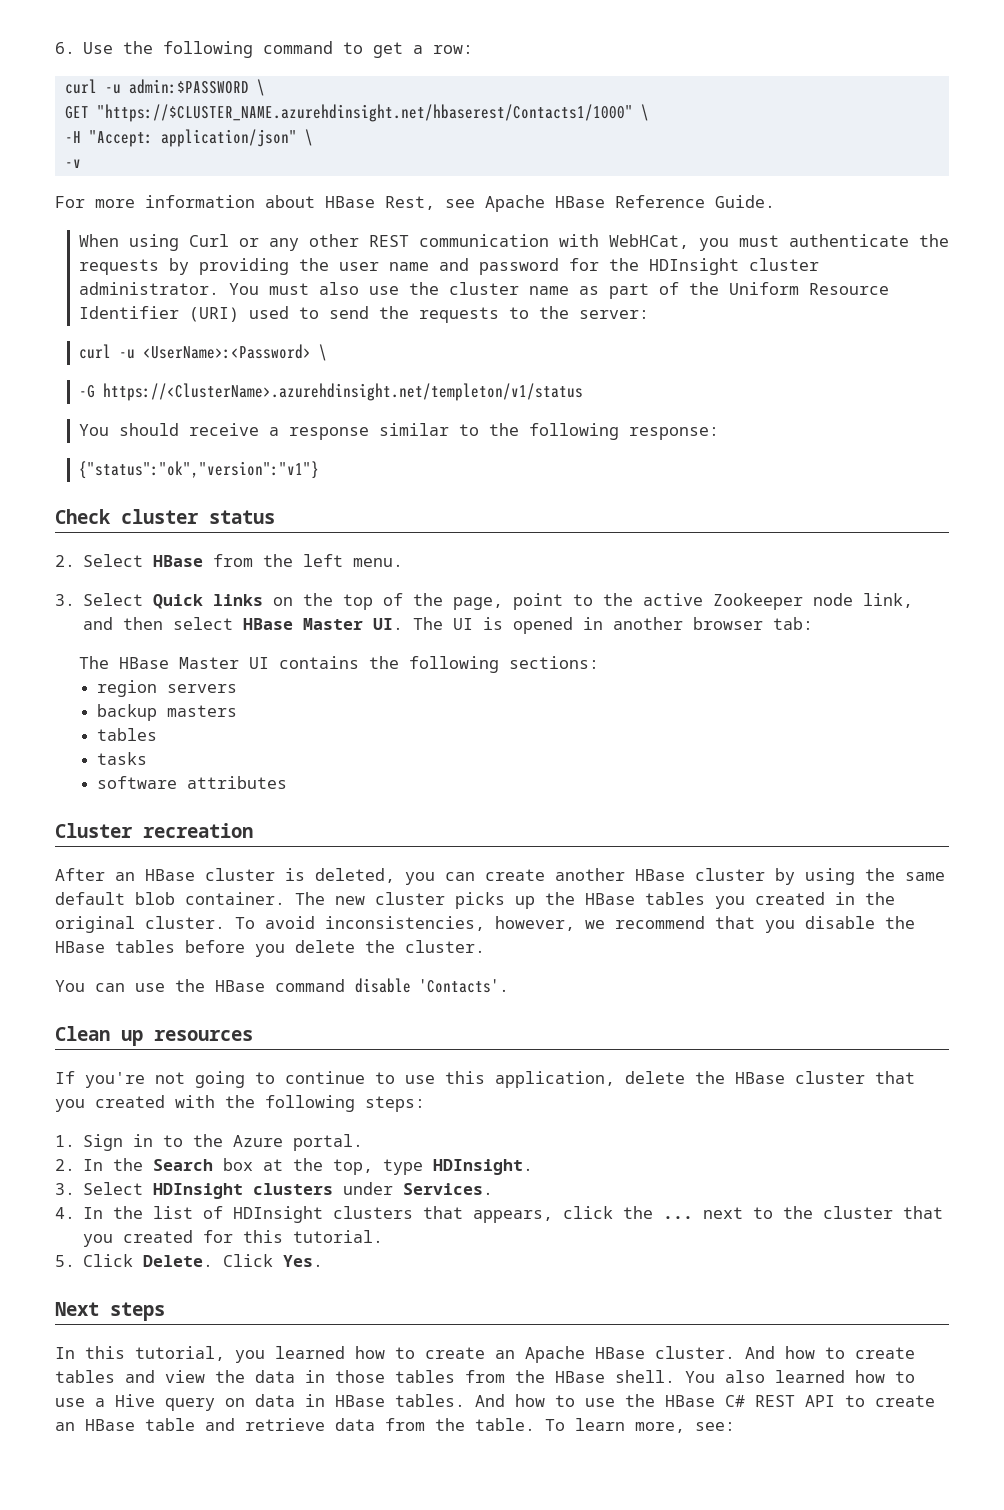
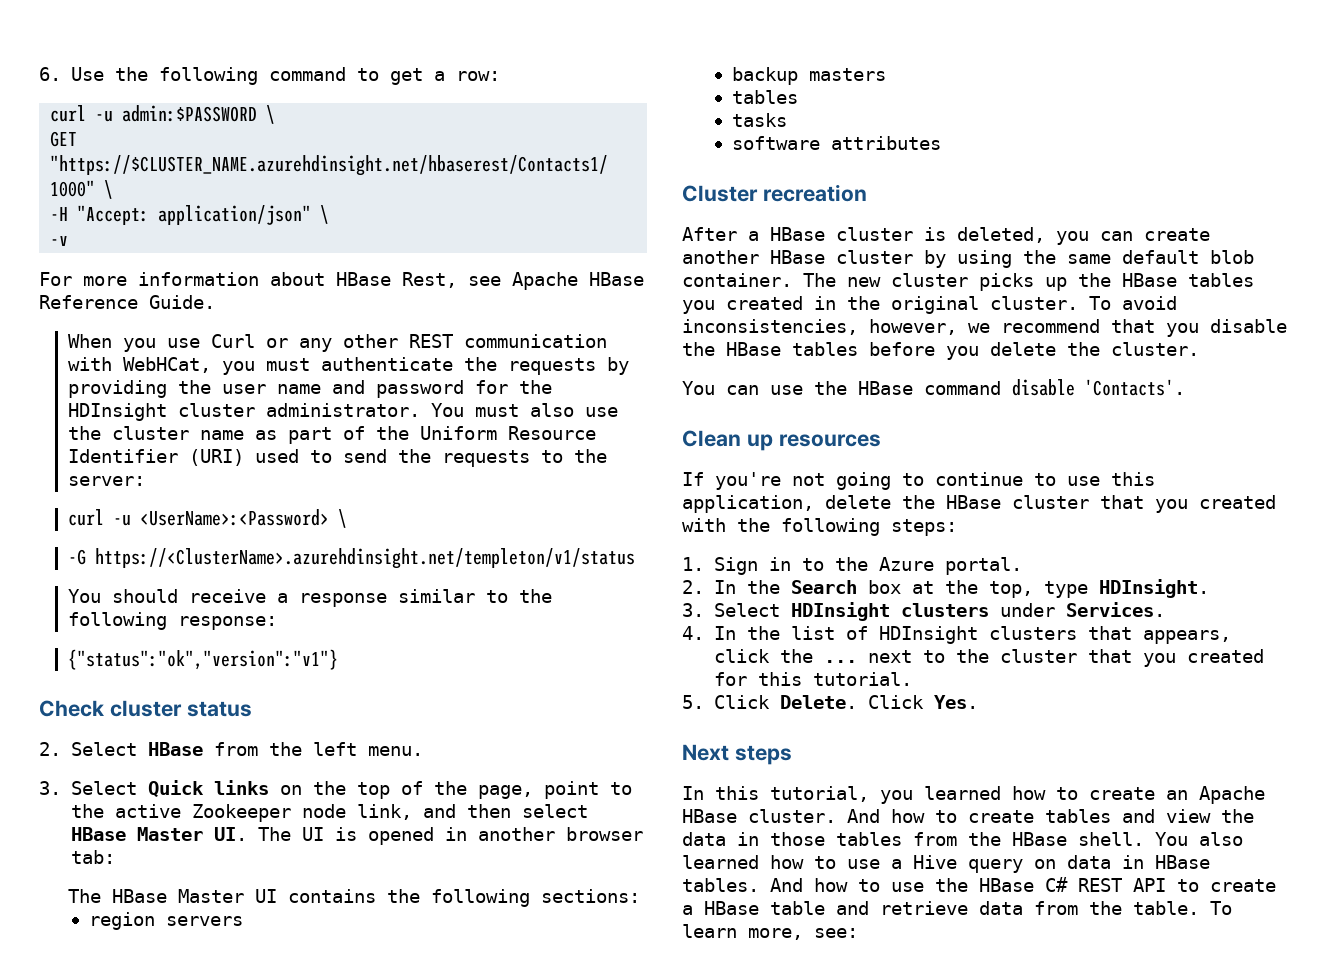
- When using Curl or any other REST communication with WebHCat, you must authenticate the requests by providing the user name and password for the HDInsight cluster administrator.
+ When you use Curl or any other REST communication with WebHCat, you must authenticate the requests by providing the user name and password for the HDInsight cluster administrator.
- After an HBase cluster is deleted, you can create another HBase cluster by using the same default blob container.
+ After a HBase cluster is deleted, you can create another HBase cluster by using the same default blob container.
- And how to use the HBase C# REST API to create an HBase table and retrieve data from the table.
+ And how to use the HBase C# REST API to create a HBase table and retrieve data from the table.

